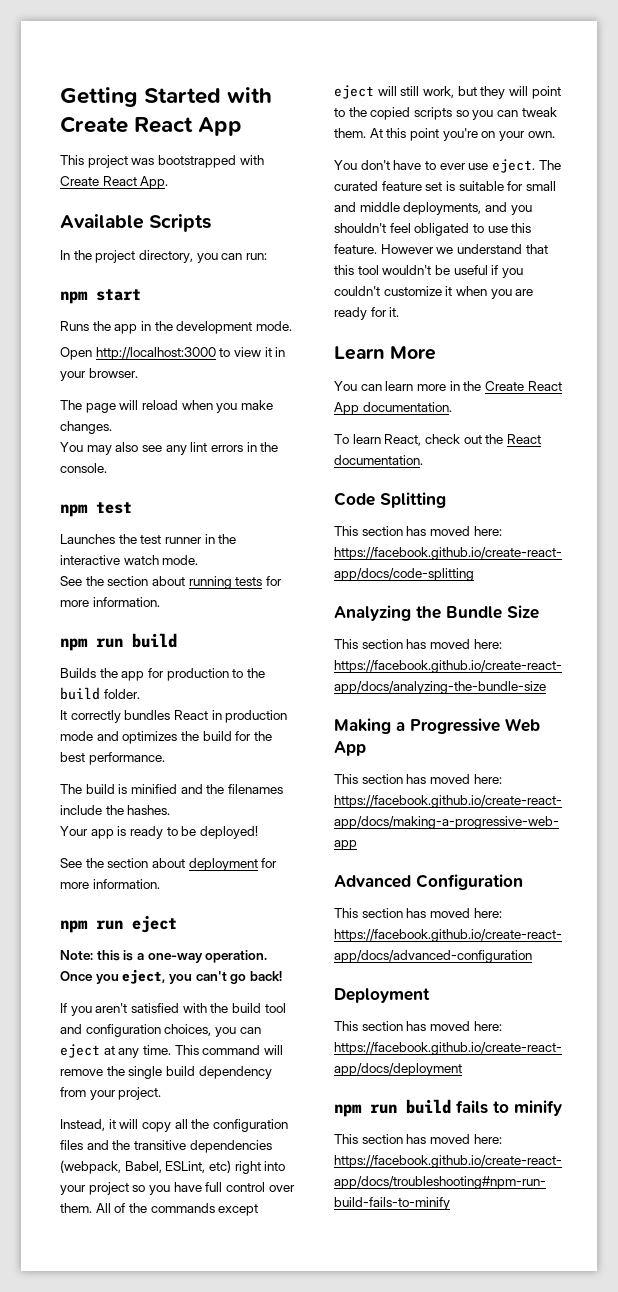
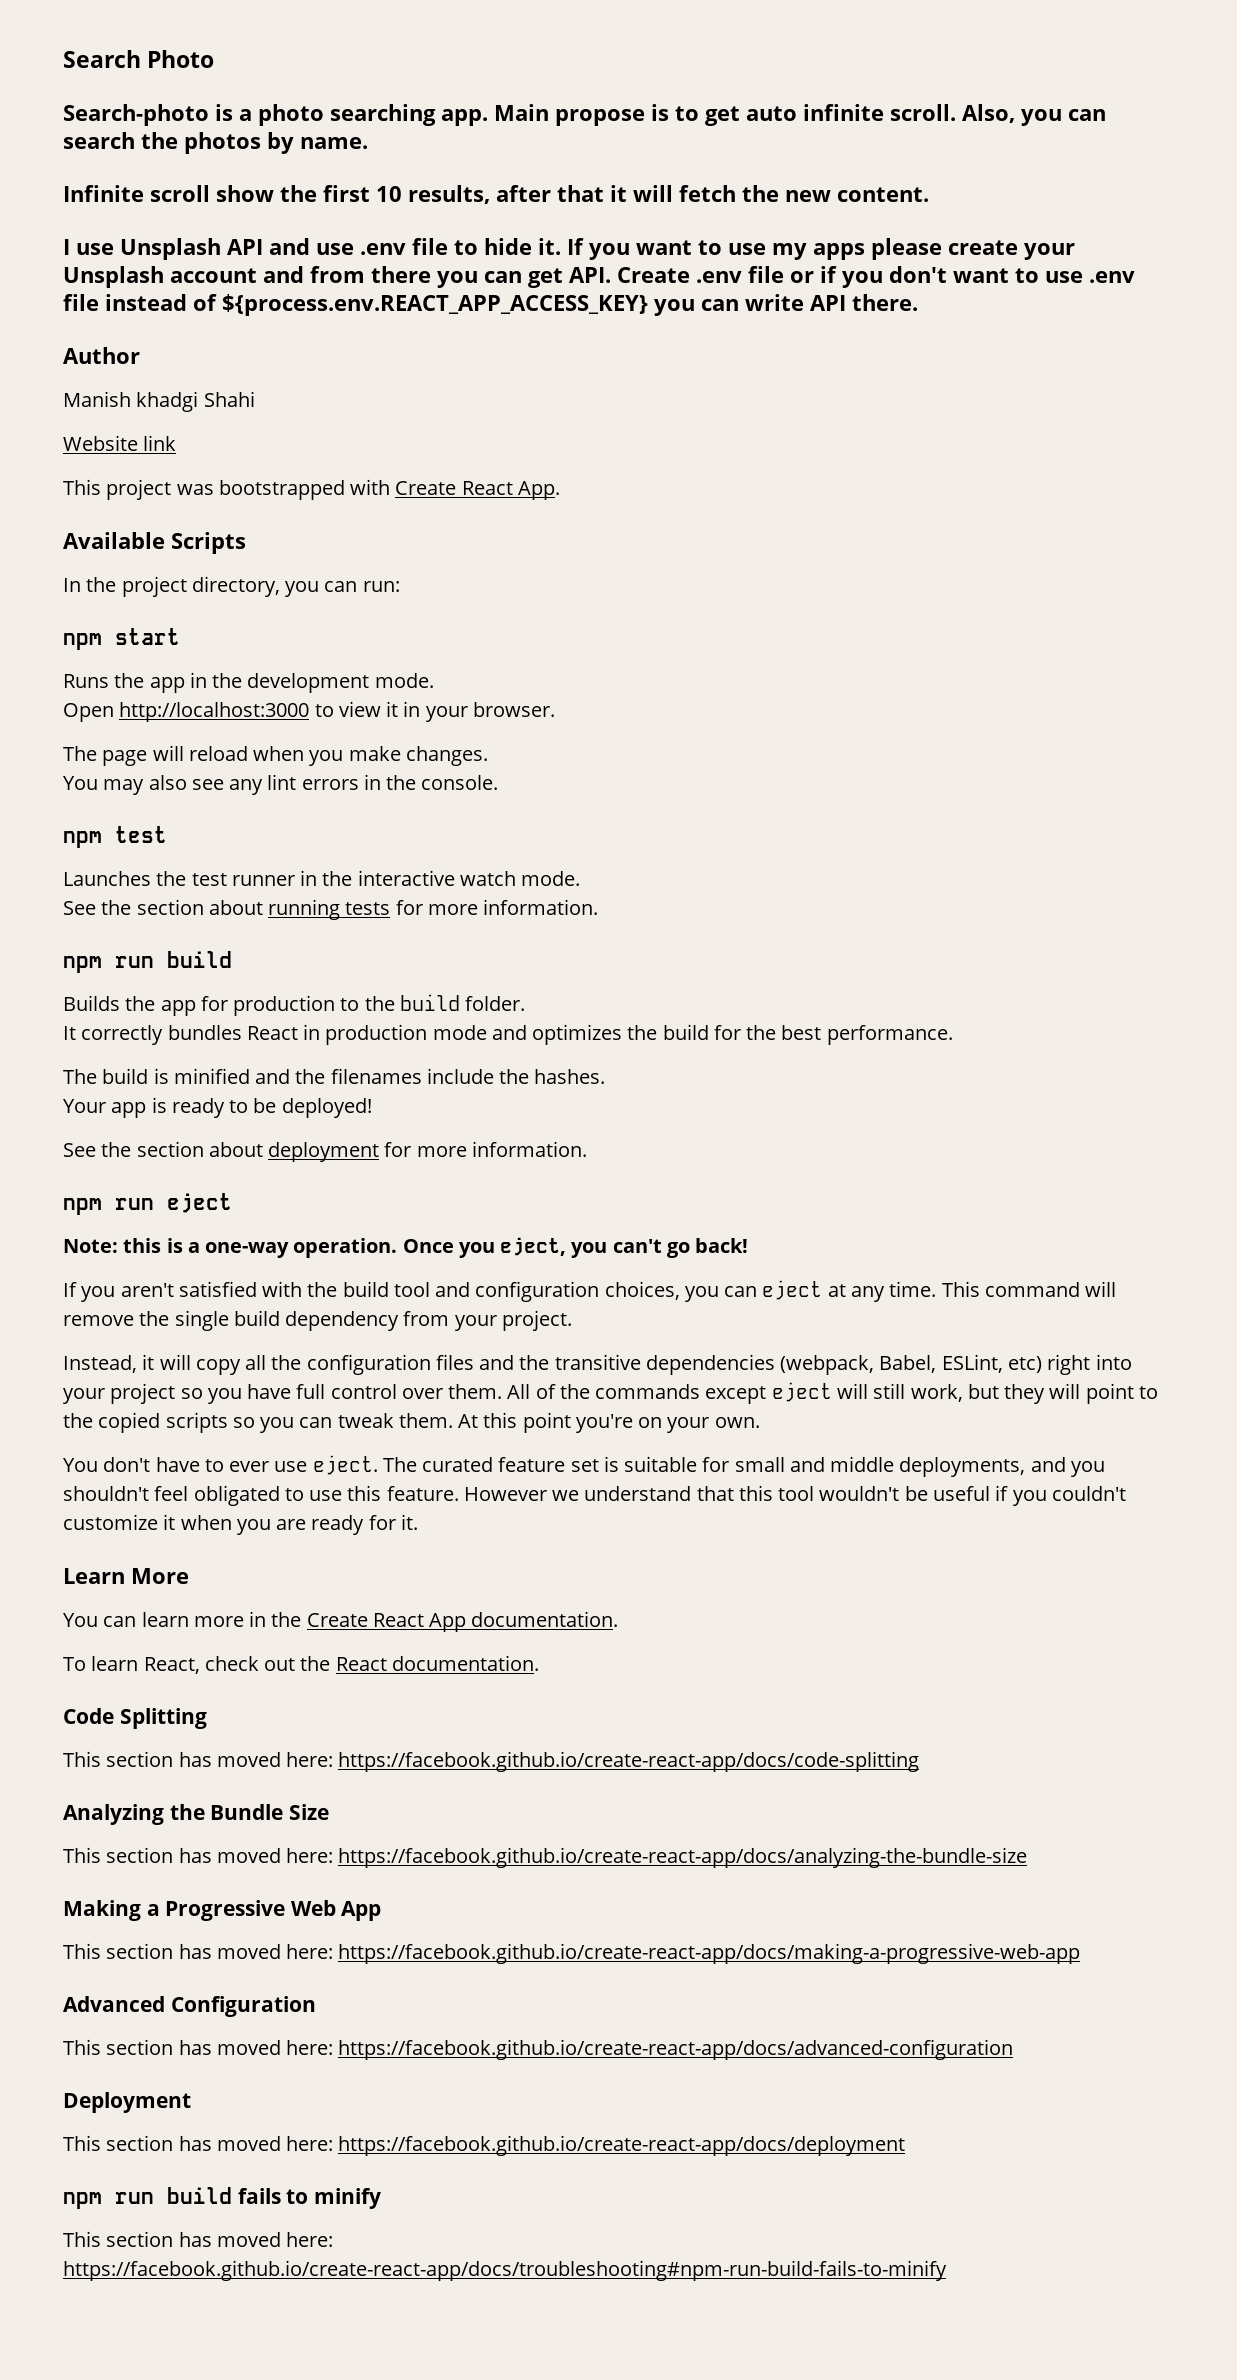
- Getting Started with Create React App
+ Search Photo
+ Search-photo is a photo searching app. Main propose is to get auto infinite scroll. Also, you can search the photos by name.
+ Infinite scroll show the first 10 results, after that it will fetch the new content.
+ I use Unsplash API and use .env file to hide it. If you want to use my apps please create your Unsplash account and from there you can get API. Create .env file or if you don't want to use .env file instead of ${process.env.REACT_APP_ACCESS_KEY} you can write API there.
+ Author
+ Manish khadgi Shahi
+ Website link

